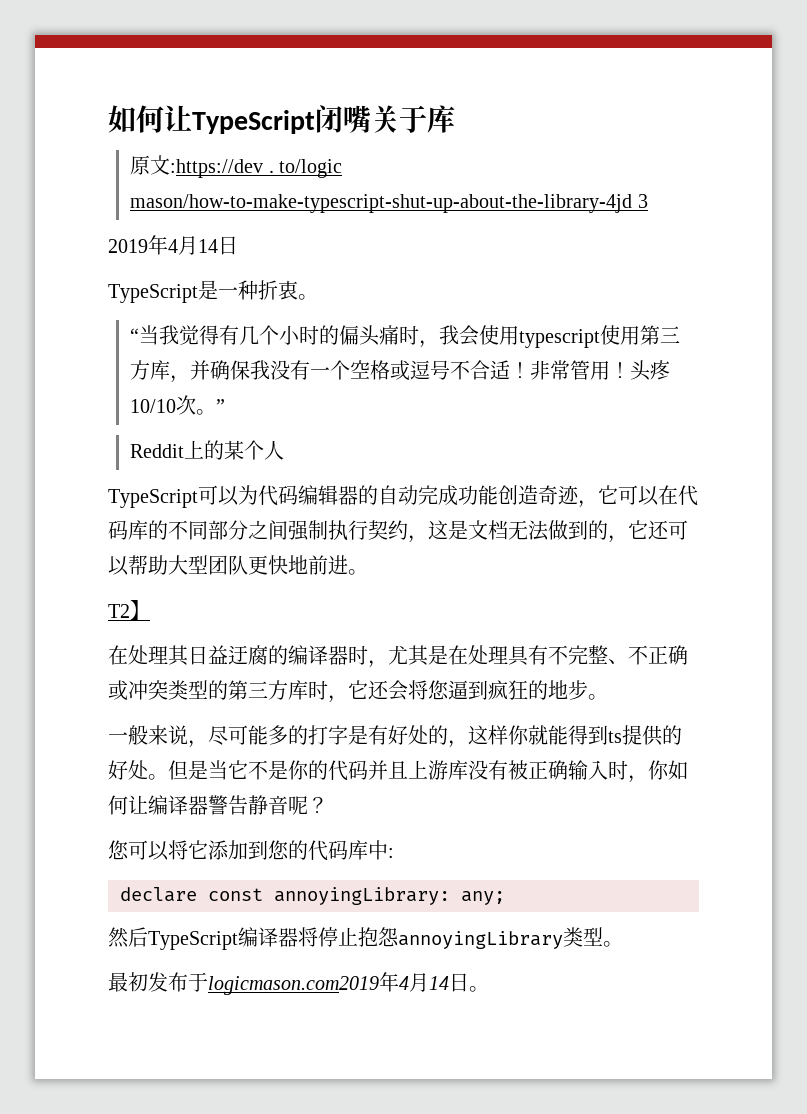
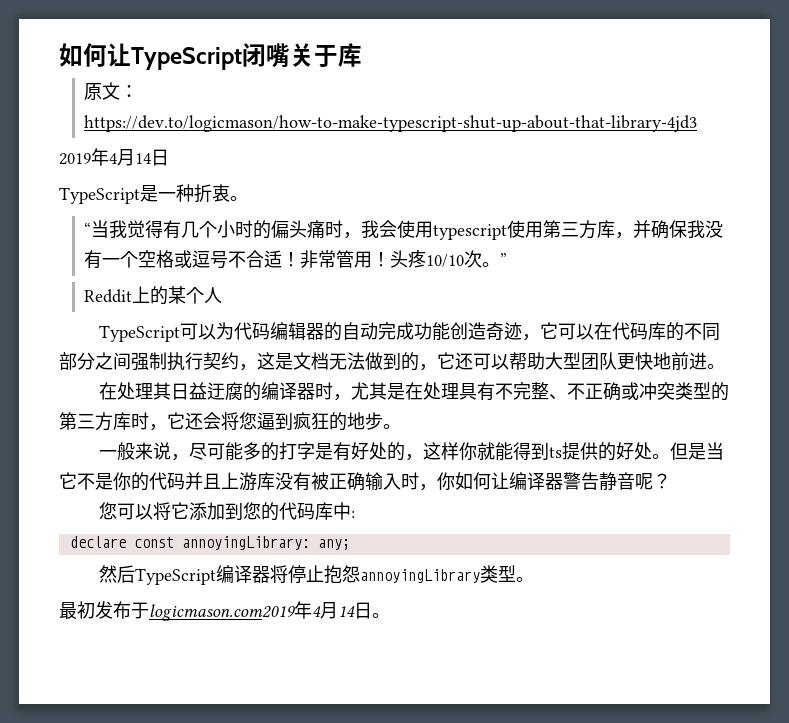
- 原文:https://dev . to/logic mason/how-to-make-typescript-shut-up-about-the-library-4jd 3
+ 原文：https://dev.to/logicmason/how-to-make-typescript-shut-up-about-that-library-4jd3
- T2】

